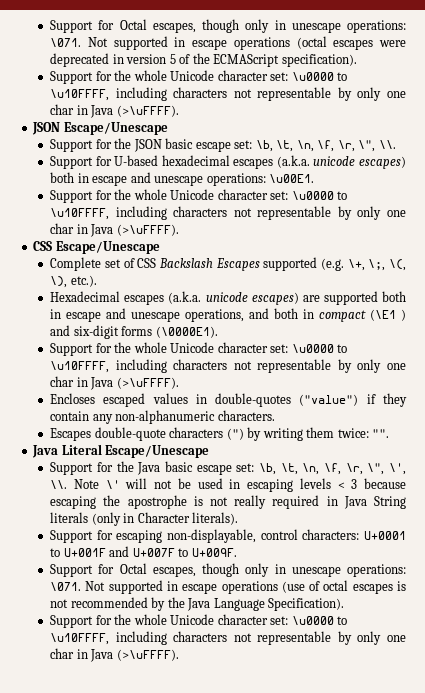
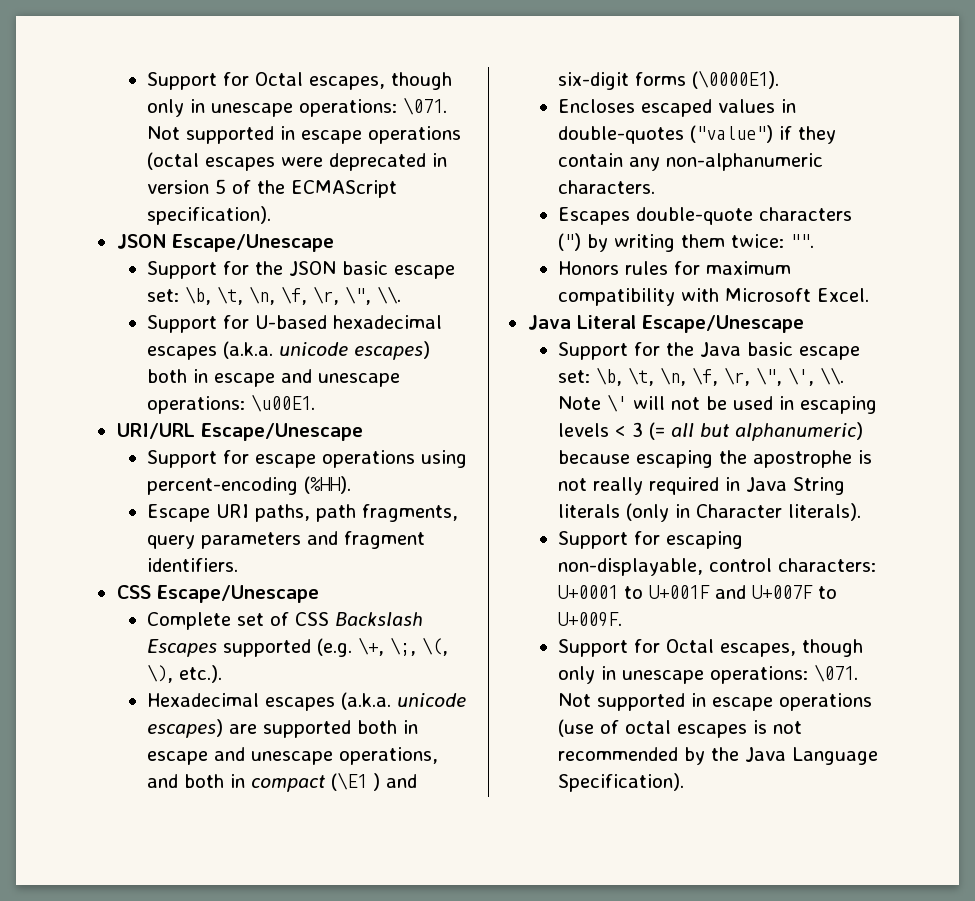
  Not supported in escape operations (octal escapes were deprecated in version 5 of the ECMAScript specification).
- Support for the whole Unicode character set: \u0000 to \u10FFFF, including characters not representable by only one char in Java (>\uFFFF).
  Support for U-based hexadecimal escapes (a.k.a. unicode escapes) both in escape and unescape operations: \u00E1.
- Support for the whole Unicode character set: \u0000 to \u10FFFF, including characters not representable by only one char in Java (>\uFFFF).
+ URI/URL Escape/Unescape
+ Support for escape operations using percent-encoding (%HH).
+ Escape URI paths, path fragments, query parameters and fragment identifiers.
  Hexadecimal escapes (a.k.a. unicode escapes) are supported both in escape and unescape operations, and both in compact (\E1 ) and six-digit forms (\0000E1).
- Support for the whole Unicode character set: \u0000 to \u10FFFF, including characters not representable by only one char in Java (>\uFFFF).
+ Honors rules for maximum compatibility with Microsoft Excel.
- Note \' will not be used in escaping levels < 3 because escaping the apostrophe is not really required in Java String literals (only in Character literals).
+ Note \' will not be used in escaping levels < 3 (= all but alphanumeric) because escaping the apostrophe is not really required in Java String literals (only in Character literals).
  Not supported in escape operations (use of octal escapes is not recommended by the Java Language Specification).
- Support for the whole Unicode character set: \u0000 to \u10FFFF, including characters not representable by only one char in Java (>\uFFFF).

